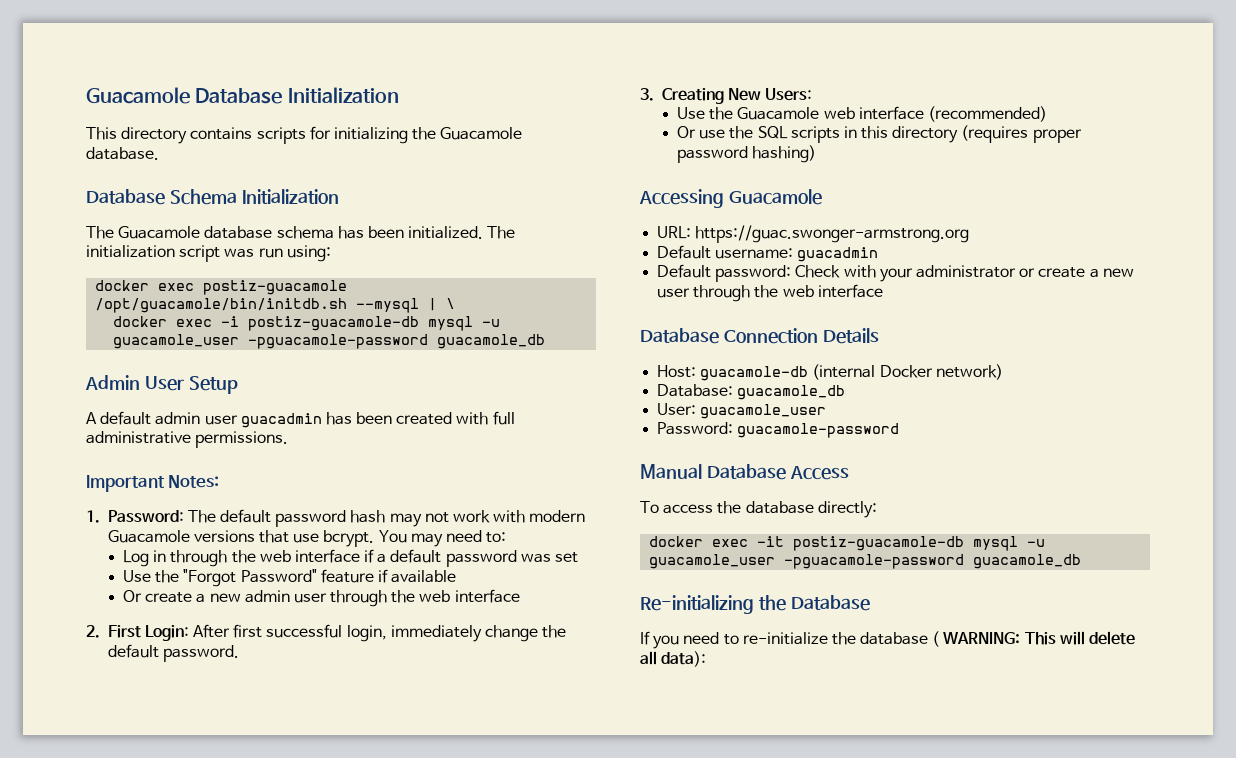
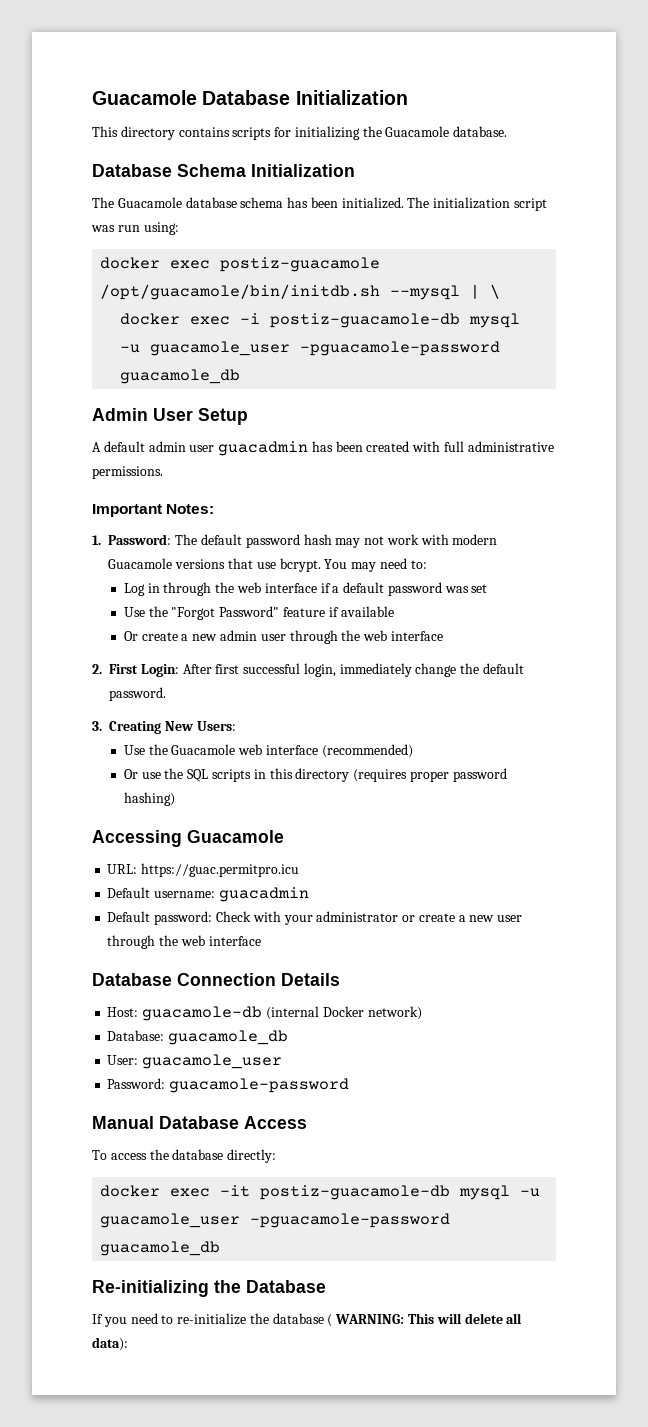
- URL: https://guac.swonger-armstrong.org
+ URL: https://guac.permitpro.icu

